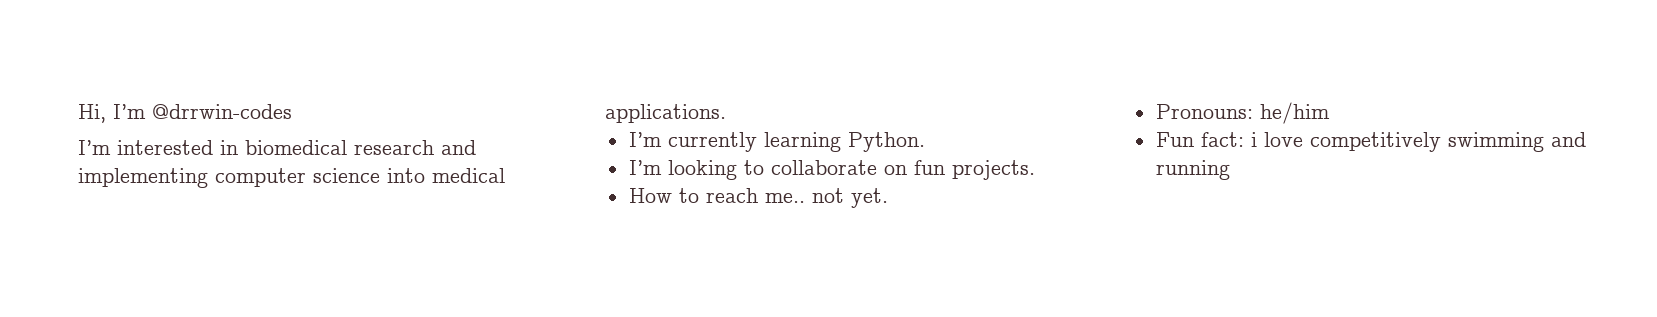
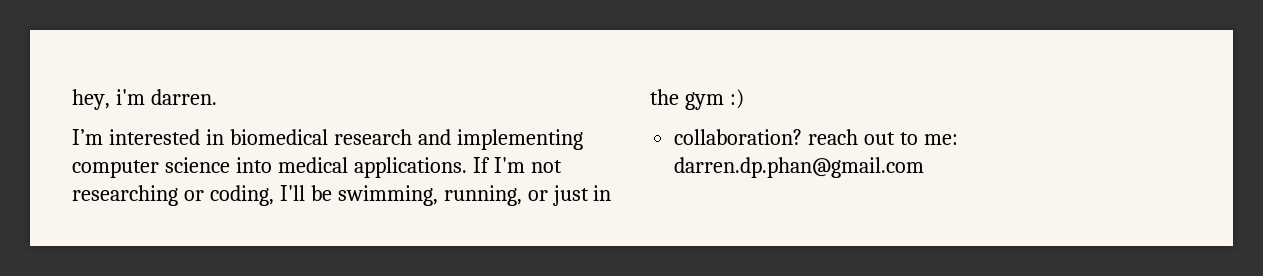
- Hi, I’m @drrwin-codes
+ hey, i'm darren.
- I’m interested in biomedical research and implementing computer science into medical applications.
- I’m currently learning Python.
- I’m looking to collaborate on fun projects.
- How to reach me.. not yet.
- Pronouns: he/him
- Fun fact: i love competitively swimming and running
+ I’m interested in biomedical research and implementing computer science into medical applications. If I'm not researching or coding, I'll be swimming, running, or just in the gym :)
+ collaboration? reach out to me: darren.dp.phan@gmail.com

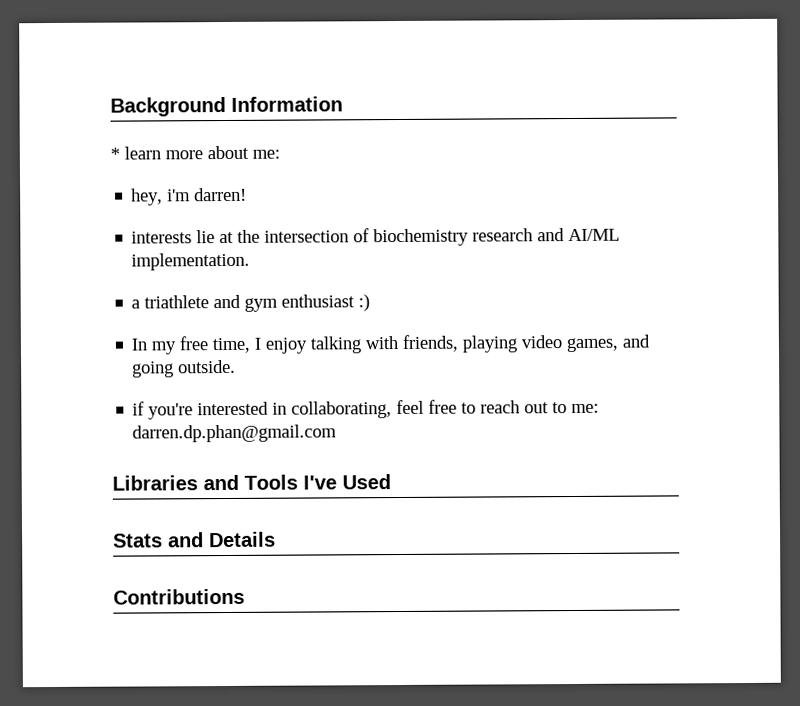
- hey, i'm darren.
- I’m interested in biomedical research and implementing computer science into medical applications. If I'm not researching or coding, I'll be swimming, running, or just in the gym :)
- collaboration? reach out to me: darren.dp.phan@gmail.com
+ Background Information
+ * learn more about me:
+ hey, i'm darren!
+ interests lie at the intersection of biochemistry research and AI/ML implementation.
+ a triathlete and gym enthusiast :)
+ In my free time, I enjoy talking with friends, playing video games, and going outside.
+ if you're interested in collaborating, feel free to reach out to me: darren.dp.phan@gmail.com
+ Libraries and Tools I've Used
+ Stats and Details
+ Contributions

